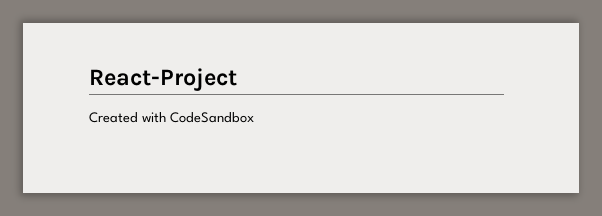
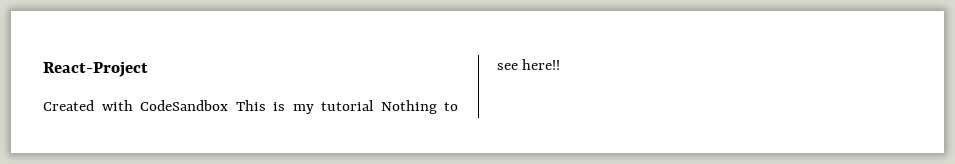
- Created with CodeSandbox
+ Created with CodeSandbox This is my tutorial Nothing to see here!!

